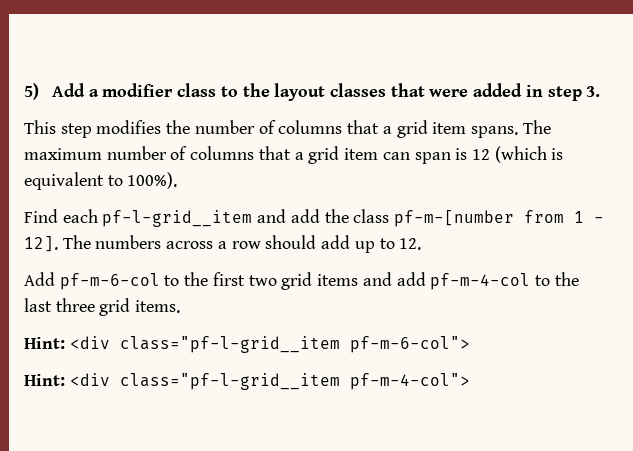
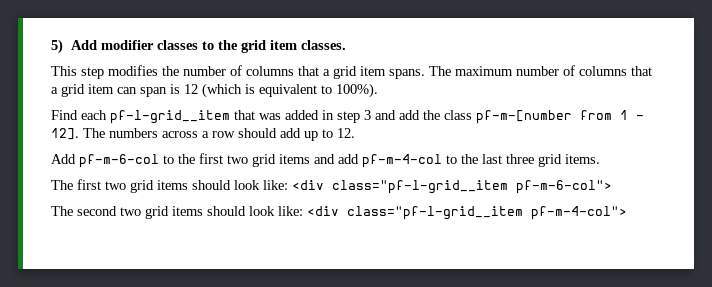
- 5) Add a modifier class to the layout classes that were added in step 3.
+ 5) Add modifier classes to the grid item classes.
- Find each pf-l-grid__item and add the class pf-m-[number from 1 - 12].
+ Find each pf-l-grid__item that was added in step 3 and add the class pf-m-[number from 1 - 12].
- Hint: <div class="pf-l-grid__item pf-m-6-col">
- Hint: <div class="pf-l-grid__item pf-m-4-col">
+ The first two grid items should look like: <div class="pf-l-grid__item pf-m-6-col">
+ The second two grid items should look like: <div class="pf-l-grid__item pf-m-4-col">

